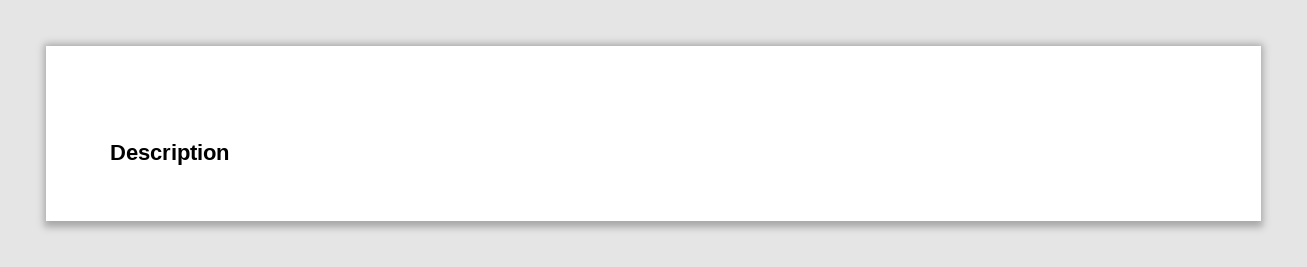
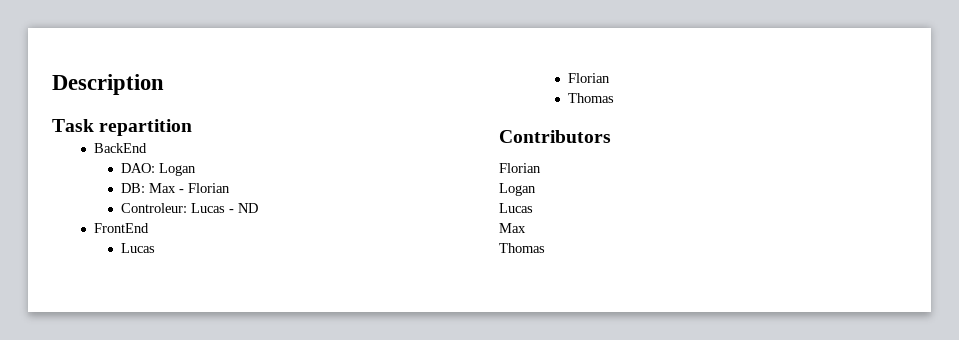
+ Task repartition
+ BackEnd
+ DAO: Logan
+ DB: Max - Florian
+ Controleur: Lucas - ND
+ FrontEnd
+ Lucas
+ Florian
+ Thomas
+ Contributors
+ Florian
+ Logan
+ Lucas
+ Max
+ Thomas

